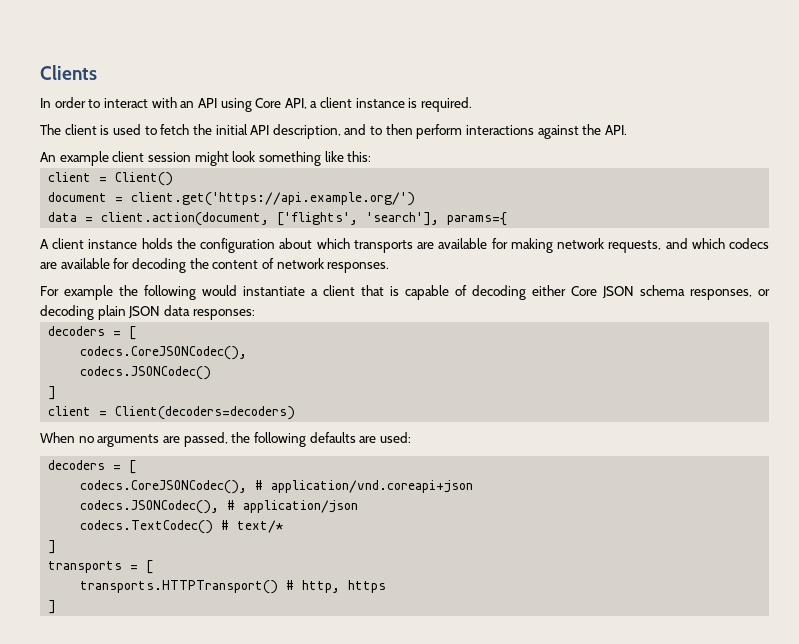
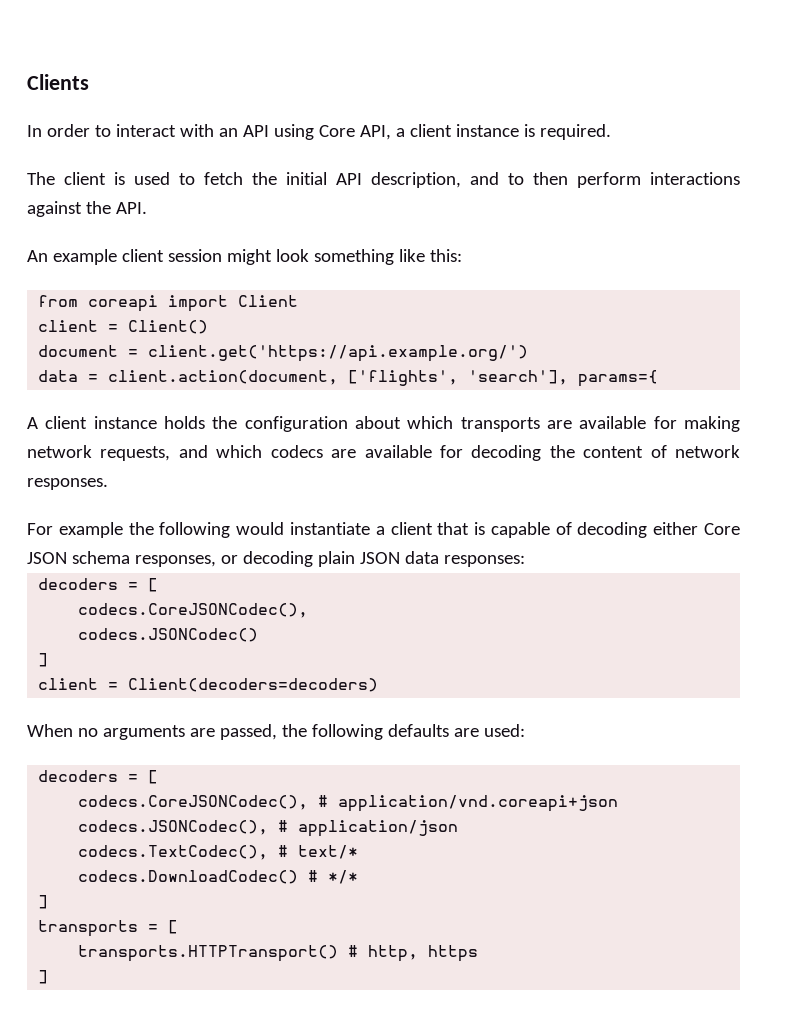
+ from coreapi import Client
- codecs.TextCodec() # text/*
+ codecs.TextCodec(), # text/*
+ codecs.DownloadCodec() # */*

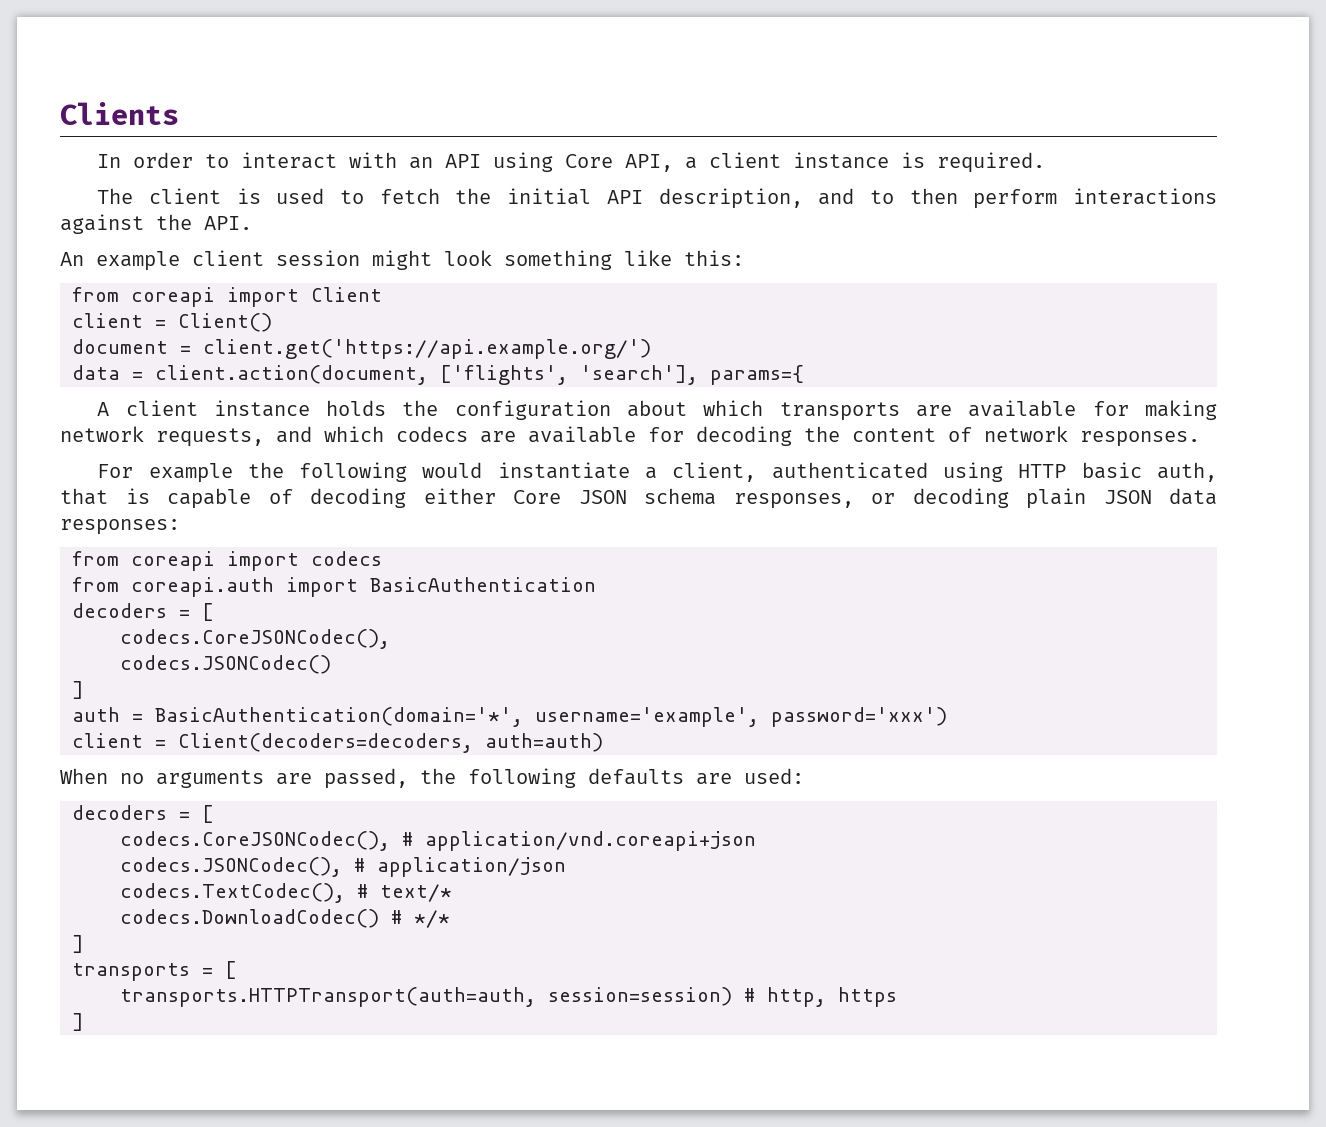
- For example the following would instantiate a client that is capable of decoding either Core JSON schema responses, or decoding plain JSON data responses:
+ For example the following would instantiate a client, authenticated using HTTP basic auth, that is capable of decoding either Core JSON schema responses, or decoding plain JSON data responses:
+ from coreapi import codecs
+ from coreapi.auth import BasicAuthentication
- client = Client(decoders=decoders)
+ auth = BasicAuthentication(domain='*', username='example', password='xxx')
+ client = Client(decoders=decoders, auth=auth)
- transports.HTTPTransport() # http, https
+ transports.HTTPTransport(auth=auth, session=session) # http, https

